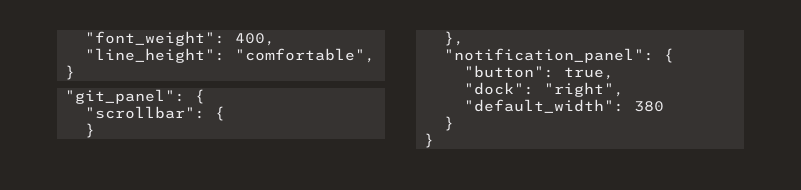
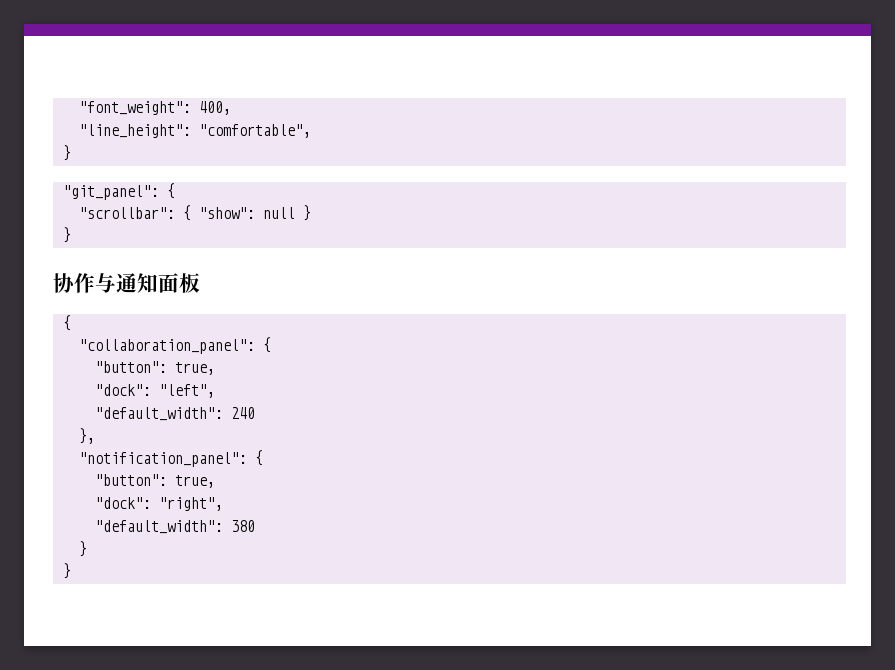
- "scrollbar": {
+ "scrollbar": { "show": null }
  }
+ 协作与通知面板
+ {
+ "collaboration_panel": {
+ "button": true,
+ "dock": "left",
+ "default_width": 240

